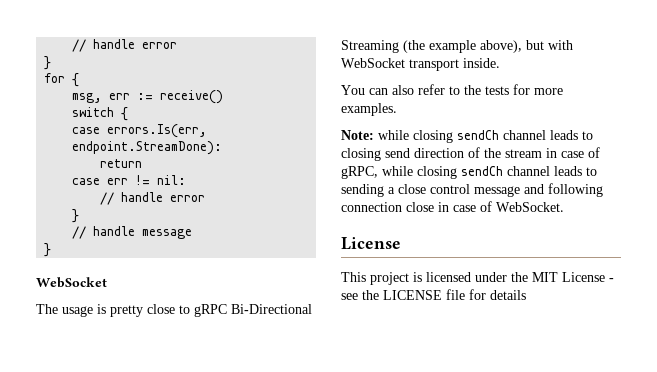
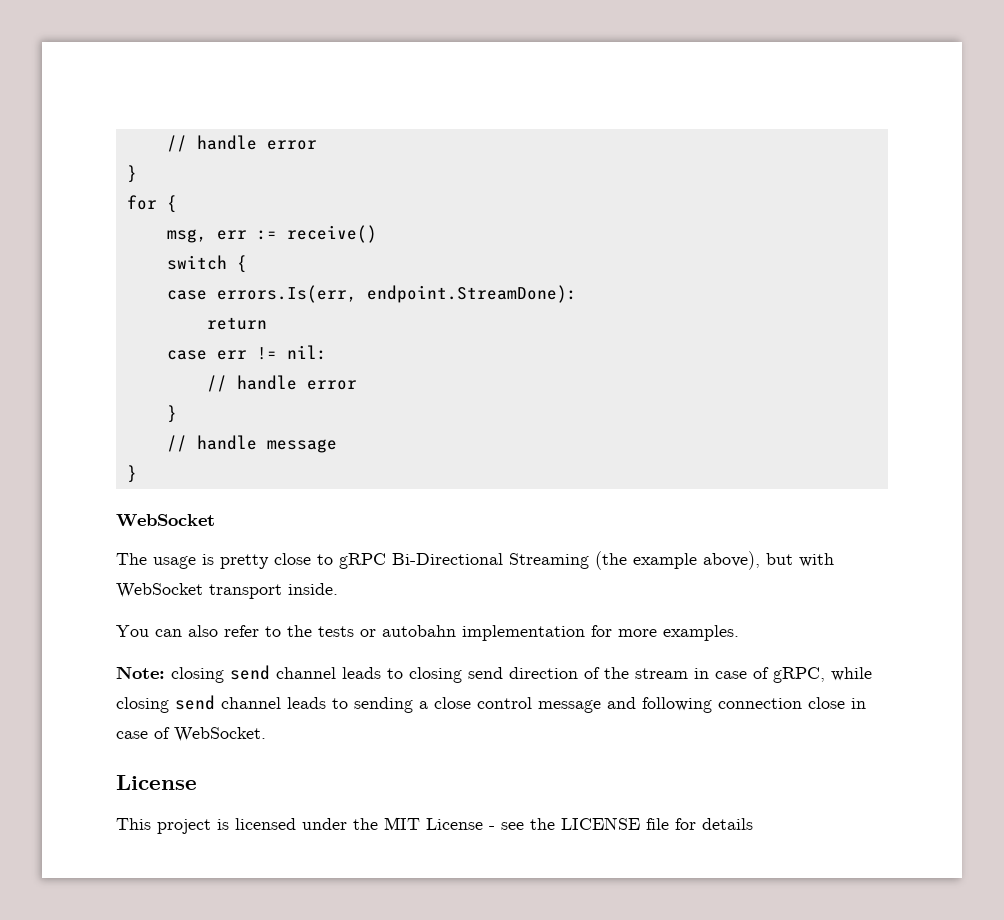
- You can also refer to the tests for more examples.
+ You can also refer to the tests or autobahn implementation for more examples.
- Note: while closing sendCh channel leads to closing send direction of the stream in case of gRPC, while closing sendCh channel leads to sending a close control message and following connection close in case of WebSocket.
+ Note: closing send channel leads to closing send direction of the stream in case of gRPC, while closing send channel leads to sending a close control message and following connection close in case of WebSocket.

